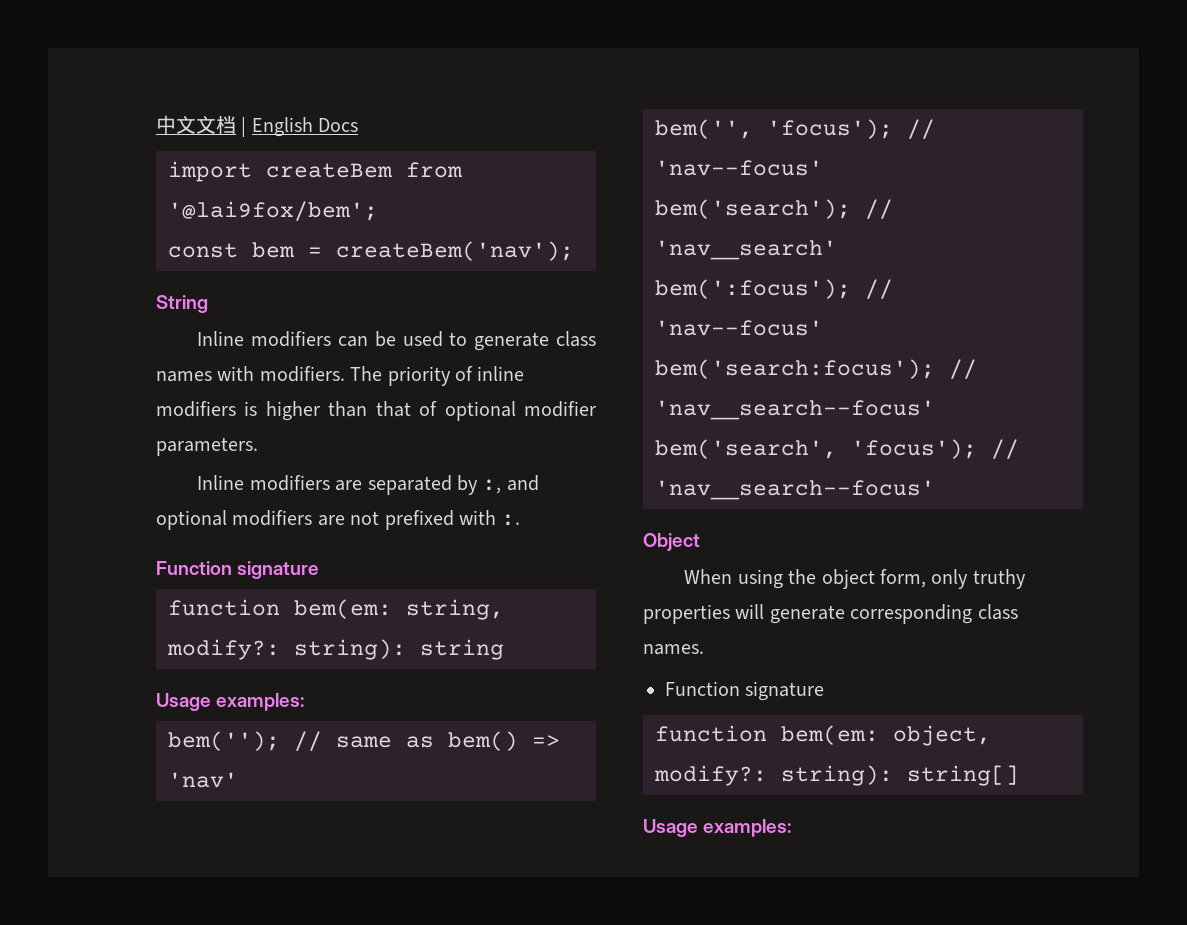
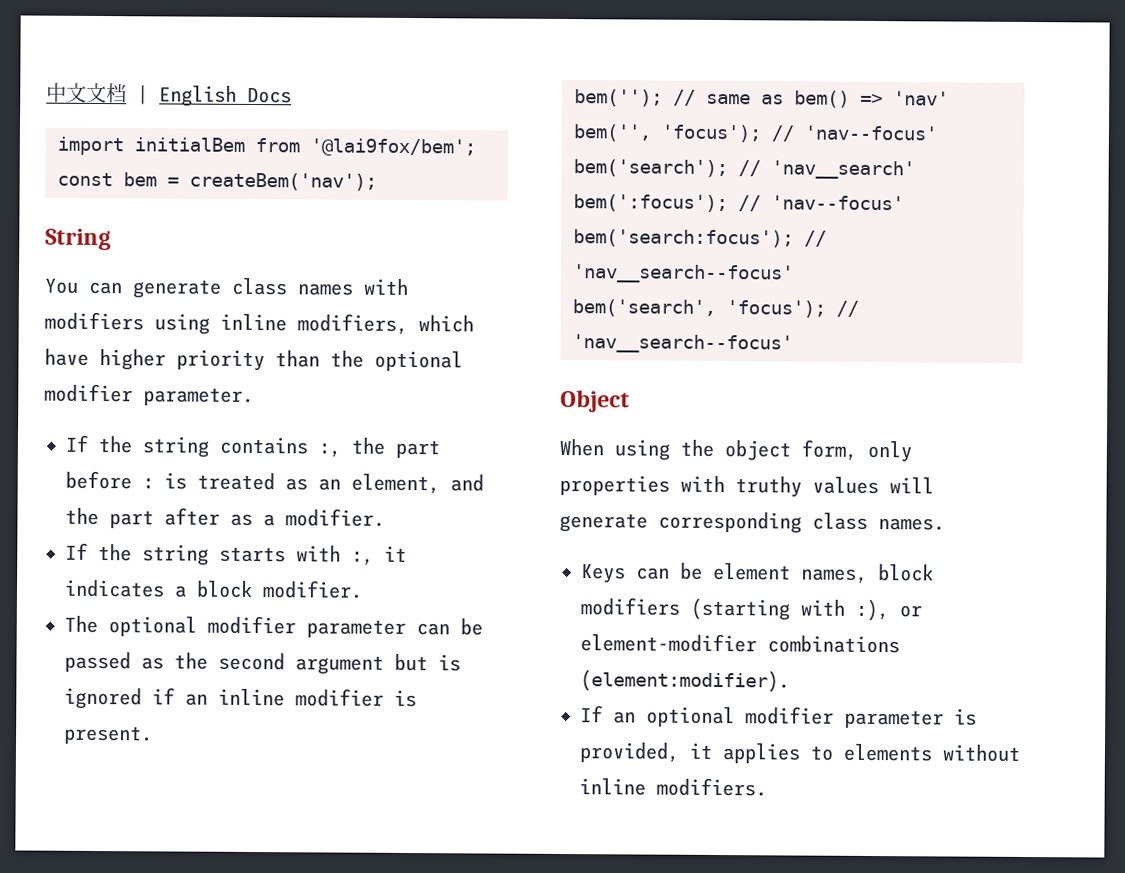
- import createBem from '@lai9fox/bem';
+ import initialBem from '@lai9fox/bem';
- Inline modifiers can be used to generate class names with modifiers. The priority of inline modifiers is higher than that of optional modifier parameters.
- Inline modifiers are separated by :, and optional modifiers are not prefixed with :.
- Function signature
- function bem(em: string, modify?: string): string
- Usage examples:
+ You can generate class names with modifiers using inline modifiers, which have higher priority than the optional modifier parameter.
+ If the string contains :, the part before : is treated as an element, and the part after as a modifier.
+ If the string starts with :, it indicates a block modifier.
+ The optional modifier parameter can be passed as the second argument but is ignored if an inline modifier is present.
- When using the object form, only truthy properties will generate corresponding class names.
- Function signature
- function bem(em: object, modify?: string): string[]
- Usage examples:
+ When using the object form, only properties with truthy values will generate corresponding class names.
+ Keys can be element names, block modifiers (starting with :), or element-modifier combinations (element:modifier).
+ If an optional modifier parameter is provided, it applies to elements without inline modifiers.

